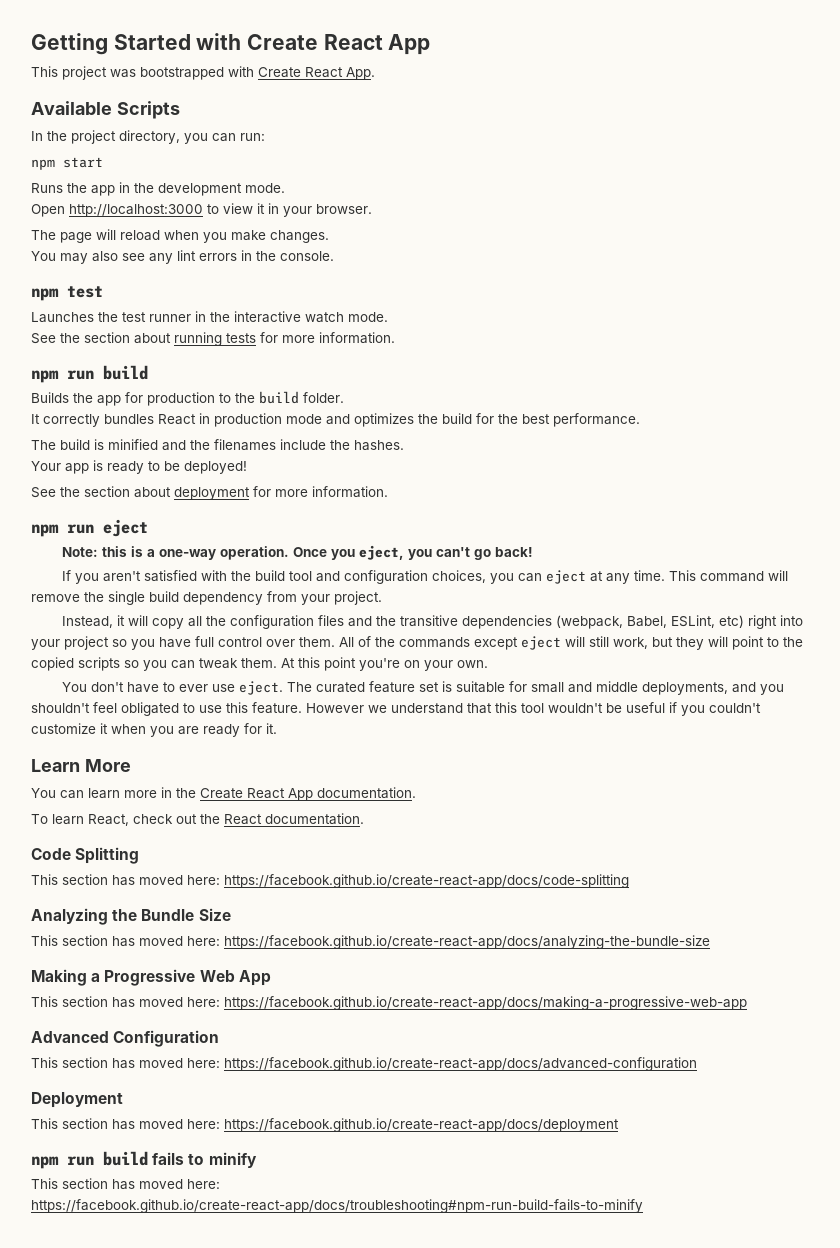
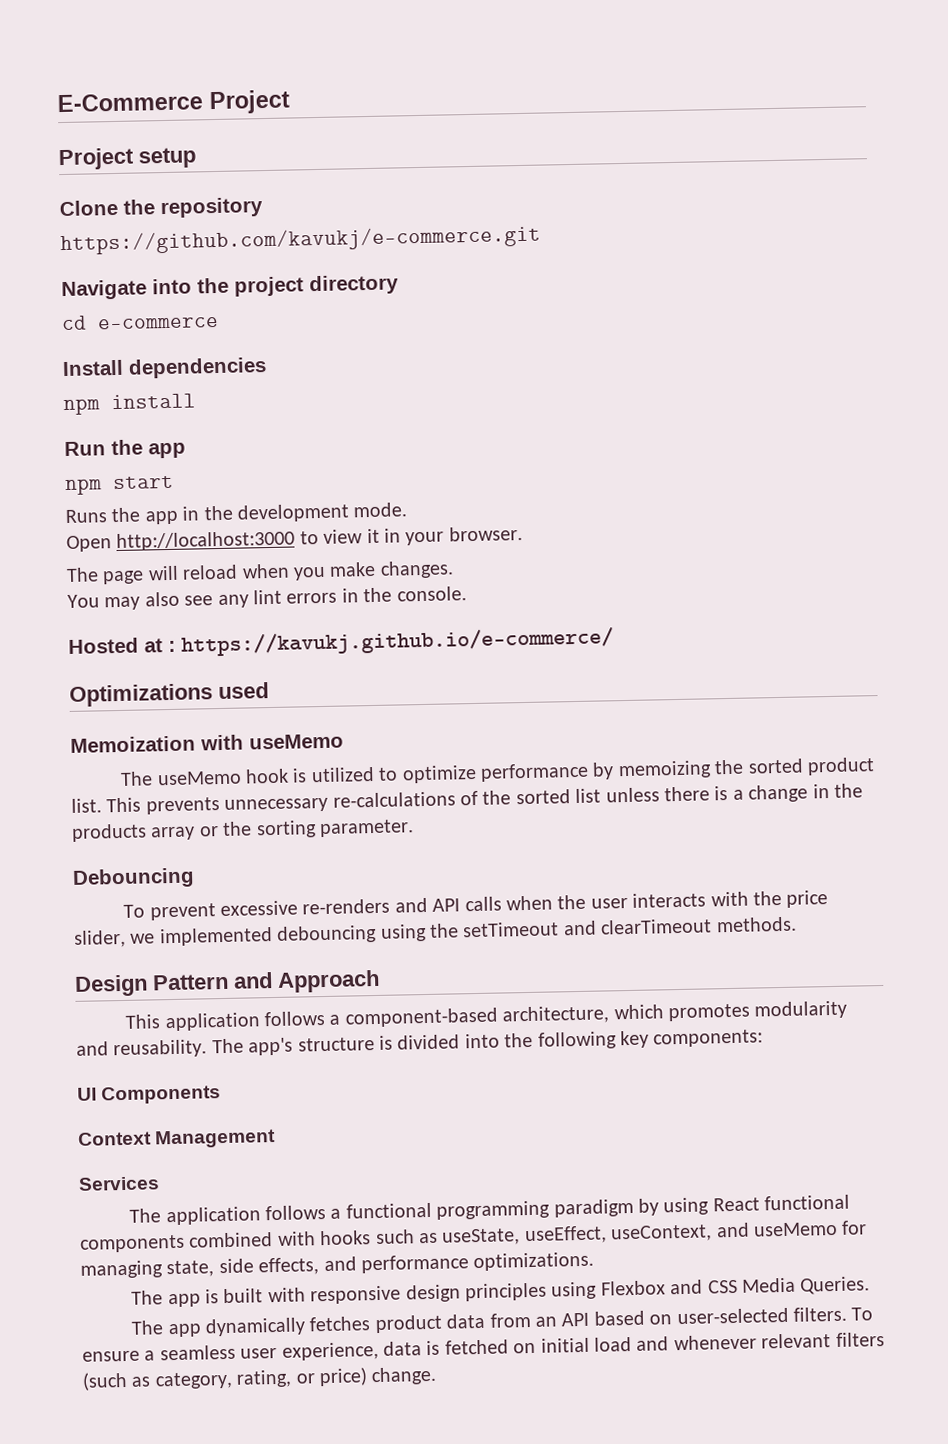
- Getting Started with Create React App
- This project was bootstrapped with Create React App.
- Available Scripts
- In the project directory, you can run:
+ E-Commerce Project
+ Project setup
+ Clone the repository
+ https://github.com/kavukj/e-commerce.git
+ Navigate into the project directory
+ cd e-commerce
+ Install dependencies
+ npm install
+ Run the app
- npm test
- Launches the test runner in the interactive watch mode.
- See the section about running tests for more information.
- npm run build
- Builds the app for production to the build folder.
- It correctly bundles React in production mode and optimizes the build for the best performance.
- The build is minified and the filenames include the hashes.
- Your app is ready to be deployed!
- See the section about deployment for more information.
- npm run eject
- Note: this is a one-way operation. Once you eject, you can't go back!
- If you aren't satisfied with the build tool and configuration choices, you can eject at any time. This command will remove the single build dependency from your project.
- Instead, it will copy all the configuration files and the transitive dependencies (webpack, Babel, ESLint, etc) right into your project so you have full control over them. All of the commands except eject will still work, but they will point to the copied scripts so you can tweak them. At this point you're on your own.
- You don't have to ever use eject. The curated feature set is suitable for small and middle deployments, and you shouldn't feel obligated to use this feature. However we understand that this tool wouldn't be useful if you couldn't customize it when you are ready for it.
- Learn More
- You can learn more in the Create React App documentation.
- To learn React, check out the React documentation.
- Code Splitting
- This section has moved here: https://facebook.github.io/create-react-app/docs/code-splitting
- Analyzing the Bundle Size
- This section has moved here: https://facebook.github.io/create-react-app/docs/analyzing-the-bundle-size
- Making a Progressive Web App
- This section has moved here: https://facebook.github.io/create-react-app/docs/making-a-progressive-web-app
- Advanced Configuration
- This section has moved here: https://facebook.github.io/create-react-app/docs/advanced-configuration
- Deployment
- This section has moved here: https://facebook.github.io/create-react-app/docs/deployment
- npm run build fails to minify
- This section has moved here: https://facebook.github.io/create-react-app/docs/troubleshooting#npm-run-build-fails-to-minify
+ Hosted at : https://kavukj.github.io/e-commerce/
+ Optimizations used
+ Memoization with useMemo
+ The useMemo hook is utilized to optimize performance by memoizing the sorted product list. This prevents unnecessary re-calculations of the sorted list unless there is a change in the products array or the sorting parameter.
+ Debouncing
+ To prevent excessive re-renders and API calls when the user interacts with the price slider, we implemented debouncing using the setTimeout and clearTimeout methods.
+ Design Pattern and Approach
+ This application follows a component-based architecture, which promotes modularity and reusability. The app's structure is divided into the following key components:
+ UI Components
+ Context Management
+ Services
+ The application follows a functional programming paradigm by using React functional components combined with hooks such as useState, useEffect, useContext, and useMemo for managing state, side effects, and performance optimizations.
+ The app is built with responsive design principles using Flexbox and CSS Media Queries.
+ The app dynamically fetches product data from an API based on user-selected filters. To ensure a seamless user experience, data is fetched on initial load and whenever relevant filters (such as category, rating, or price) change.

